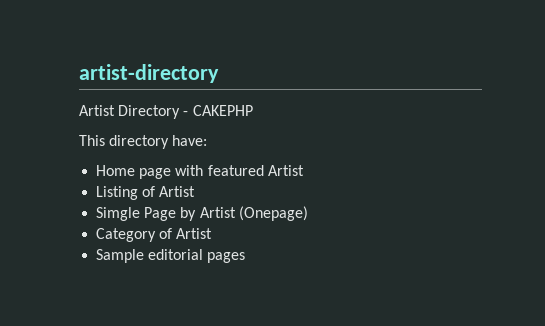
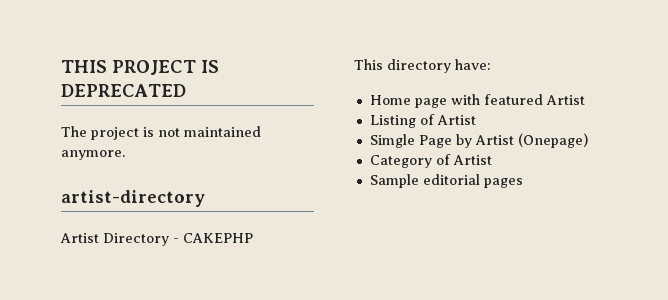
+ THIS PROJECT IS DEPRECATED
+ The project is not maintained anymore.

